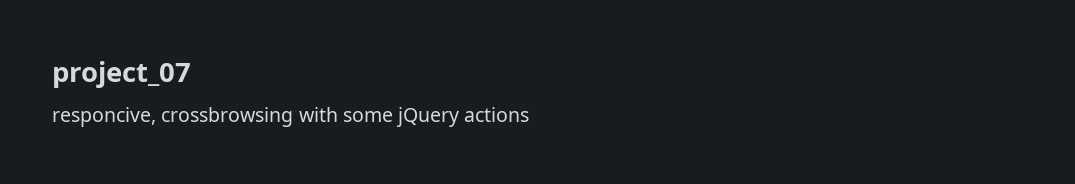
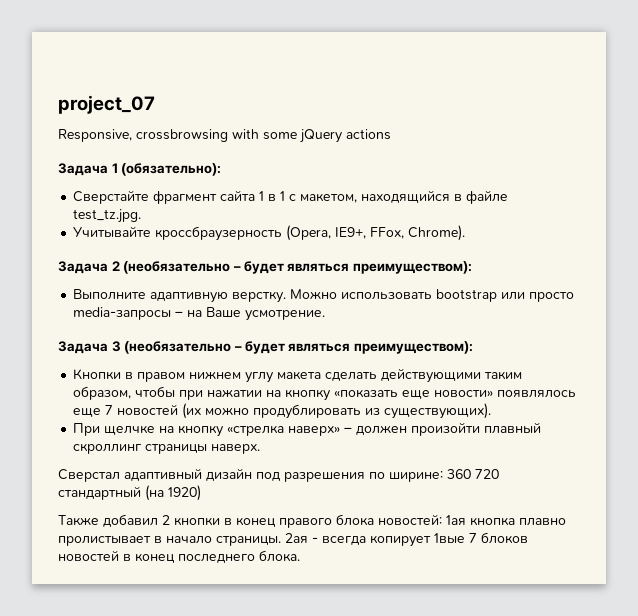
- responcive, crossbrowsing with some jQuery actions
+ Responsive, crossbrowsing with some jQuery actions
+ Задача 1 (обязательно):
+ Сверстайте фрагмент сайта 1 в 1 с макетом, находящийся в файле test_tz.jpg.
+ Учитывайте кроссбраузерность (Opera, IE9+, FFox, Chrome).
+ Задача 2 (необязательно – будет являться преимуществом):
+ Выполните адаптивную верстку. Можно использовать bootstrap или просто media-запросы – на Ваше усмотрение.
+ Задача 3 (необязательно – будет являться преимуществом):
+ Кнопки в правом нижнем углу макета сделать действующими таким образом, чтобы при нажатии на кнопку «показать еще новости» появлялось еще 7 новостей (их можно продублировать из существующих).
+ При щелчке на кнопку «стрелка наверх» – должен произойти плавный скроллинг страницы наверх.
+ Сверстал адаптивный дизайн под разрешения по ширине: 360 720 стандартный (на 1920)
+ Также добавил 2 кнопки в конец правого блока новостей: 1ая кнопка плавно пролистывает в начало страницы. 2ая - всегда копирует 1вые 7 блоков новостей в конец последнего блока.

